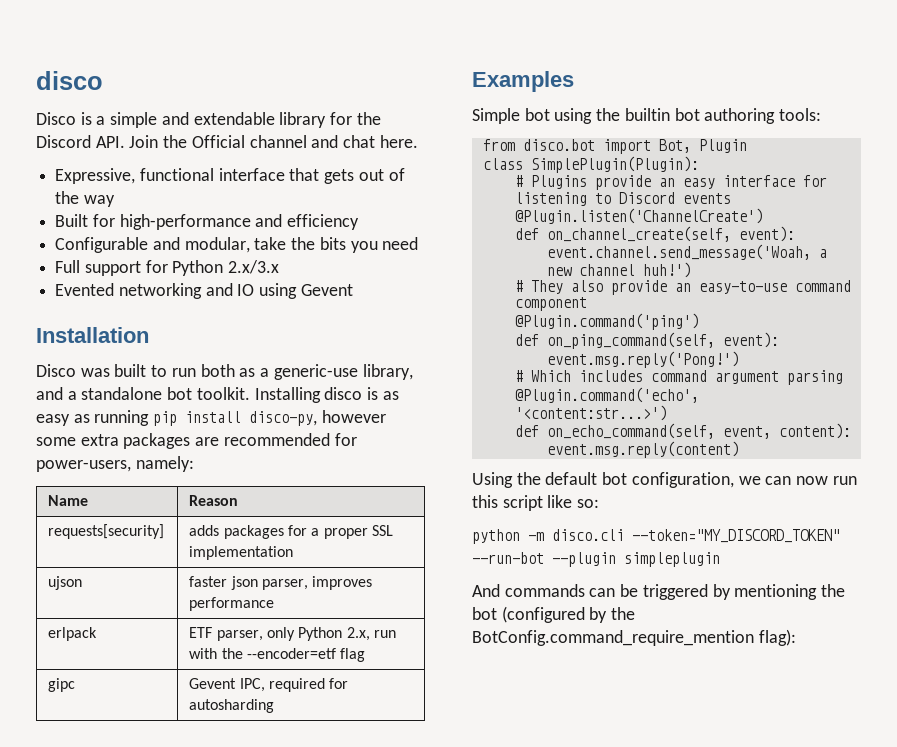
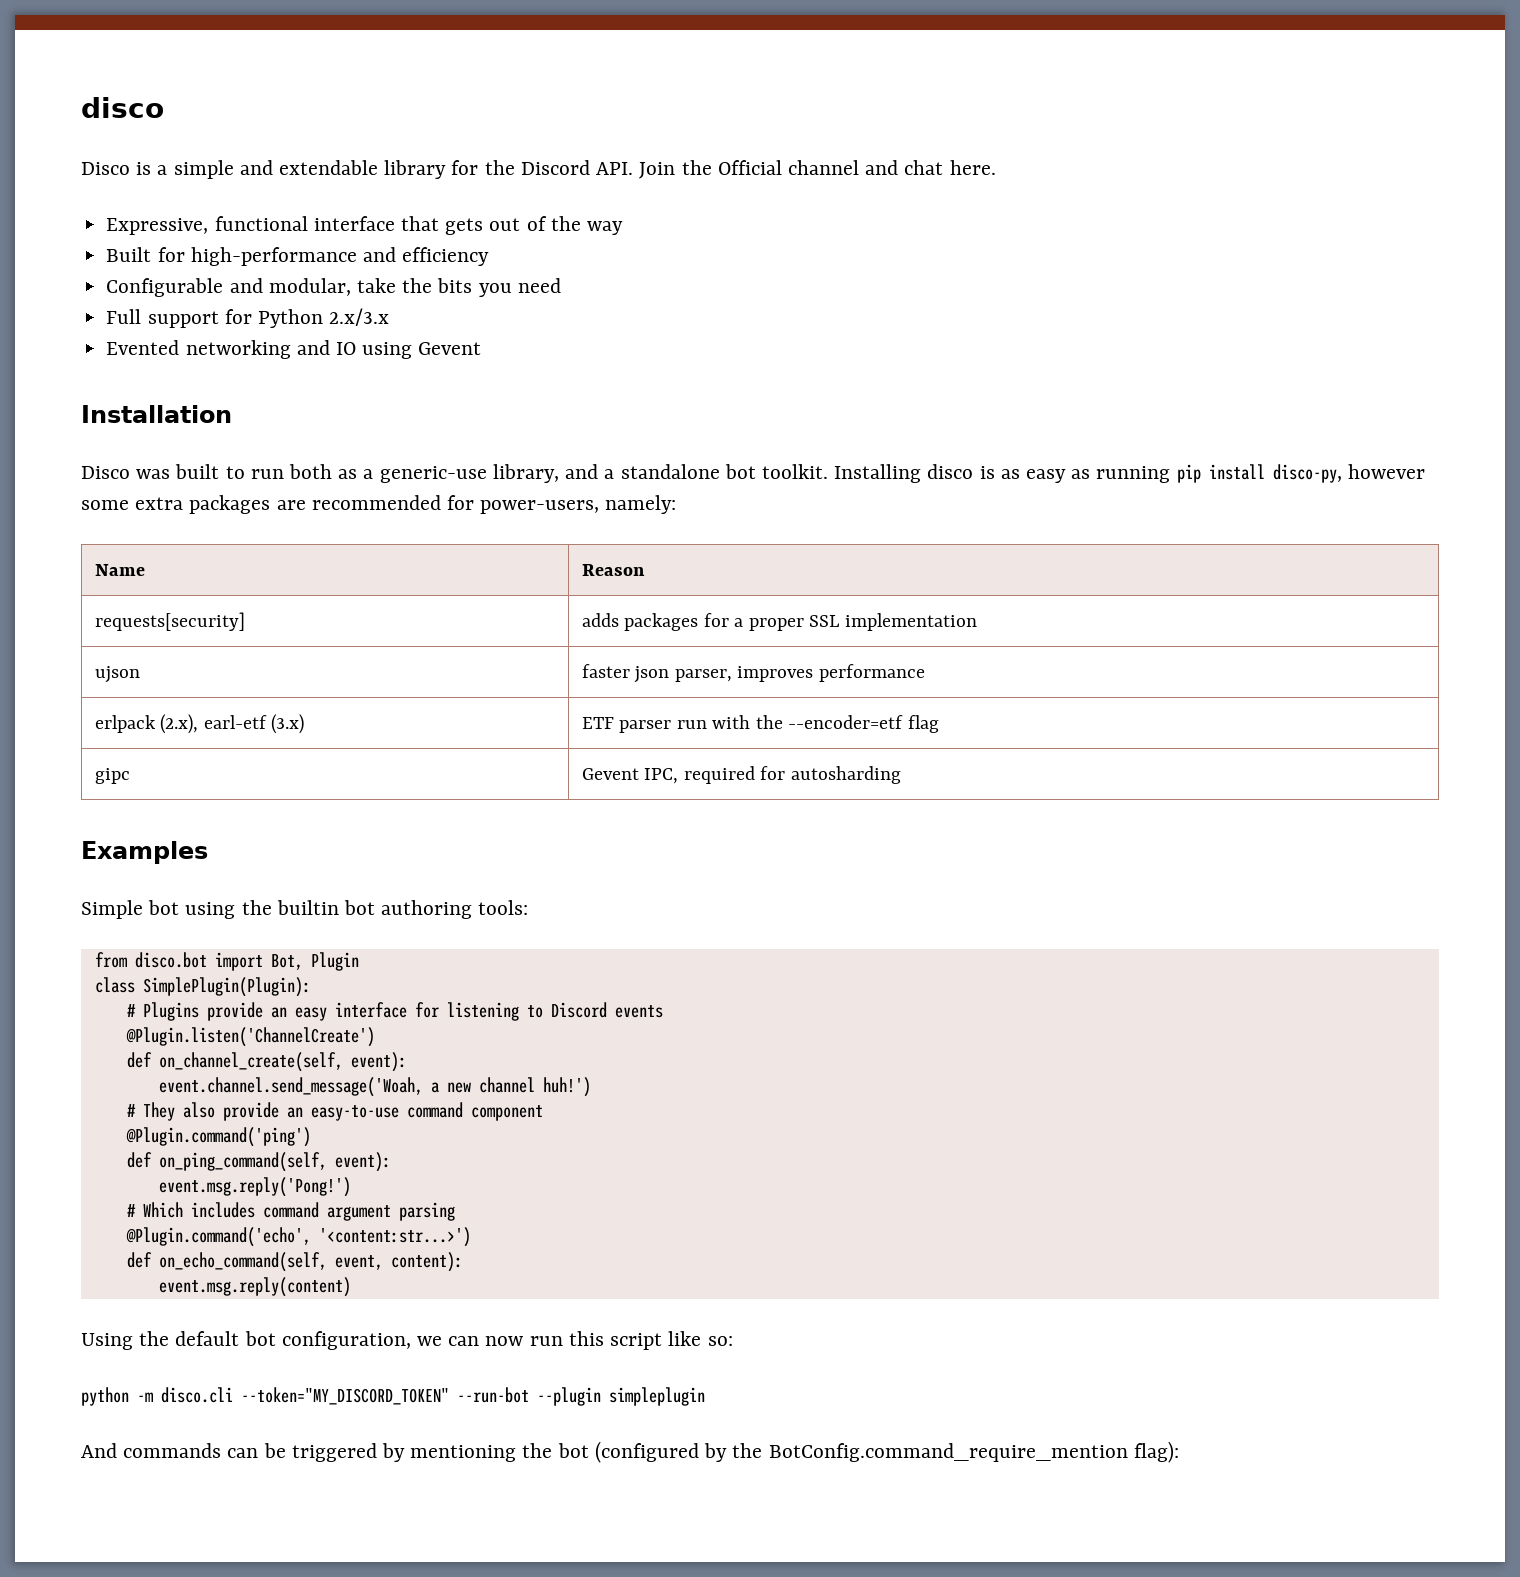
- erlpack | ETF parser, only Python 2.x, run with the --encoder=etf flag
+ erlpack (2.x), earl-etf (3.x) | ETF parser run with the --encoder=etf flag

